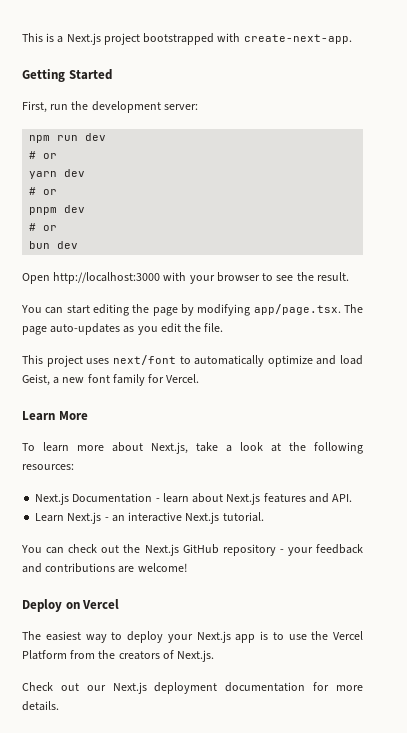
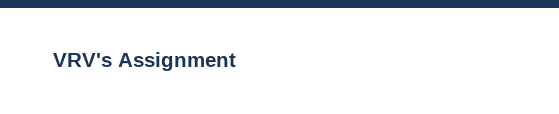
- This is a Next.js project bootstrapped with create-next-app.
- Getting Started
- First, run the development server:
- npm run dev
- # or
- yarn dev
- # or
- pnpm dev
- # or
- bun dev
- Open http://localhost:3000 with your browser to see the result.
- You can start editing the page by modifying app/page.tsx. The page auto-updates as you edit the file.
- This project uses next/font to automatically optimize and load Geist, a new font family for Vercel.
- Learn More
- To learn more about Next.js, take a look at the following resources:
- Next.js Documentation - learn about Next.js features and API.
- Learn Next.js - an interactive Next.js tutorial.
- You can check out the Next.js GitHub repository - your feedback and contributions are welcome!
- Deploy on Vercel
- The easiest way to deploy your Next.js app is to use the Vercel Platform from the creators of Next.js.
- Check out our Next.js deployment documentation for more details.
+ VRV's Assignment

